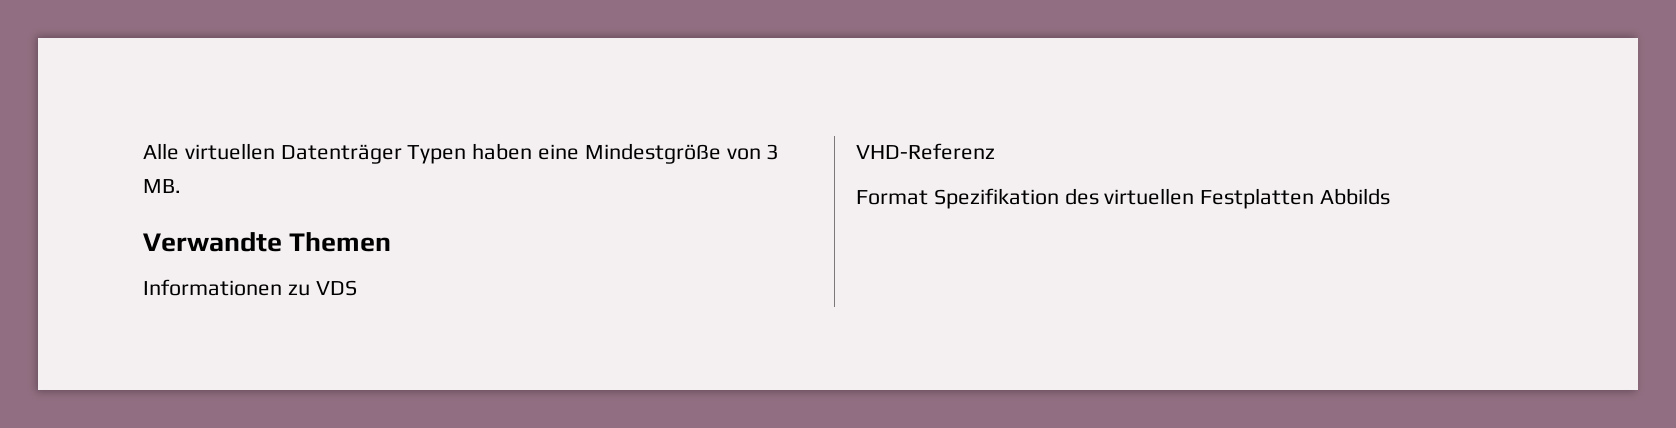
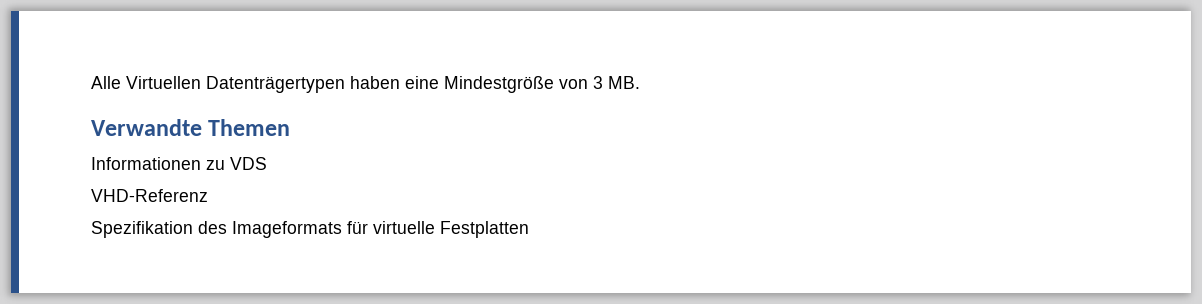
- Alle virtuellen Datenträger Typen haben eine Mindestgröße von 3 MB.
+ Alle Virtuellen Datenträgertypen haben eine Mindestgröße von 3 MB.
- Format Spezifikation des virtuellen Festplatten Abbilds
+ Spezifikation des Imageformats für virtuelle Festplatten

